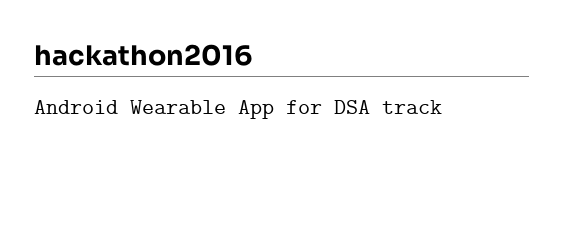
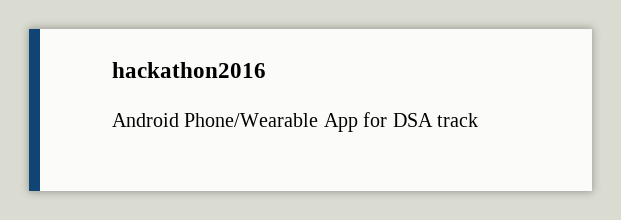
- Android Wearable App for DSA track
+ Android Phone/Wearable App for DSA track

